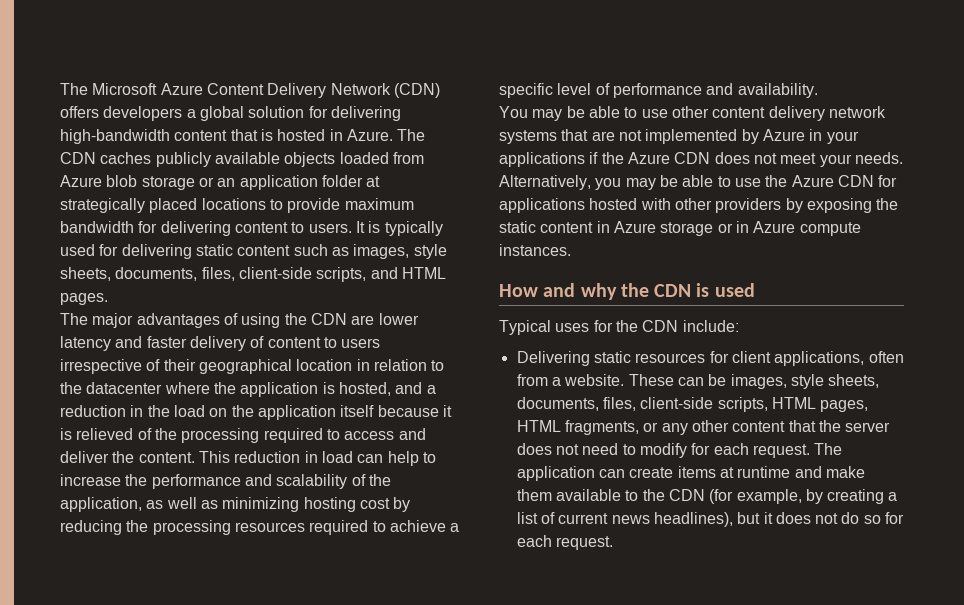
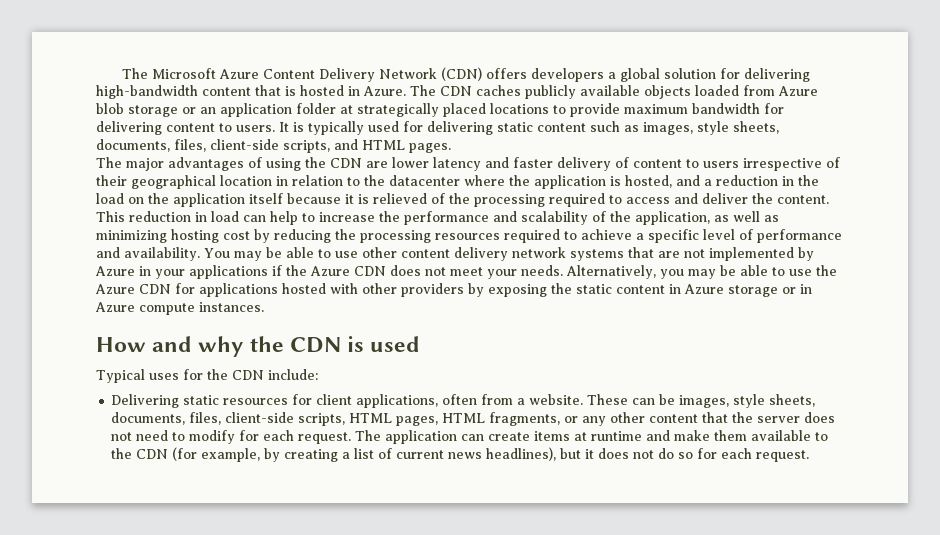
- This reduction in load can help to increase the performance and scalability of the application, as well as minimizing hosting cost by reducing the processing resources required to achieve a specific level of performance and availability.
- You may be able to use other content delivery network systems that are not implemented by Azure in your applications if the Azure CDN does not meet your needs.
+ This reduction in load can help to increase the performance and scalability of the application, as well as minimizing hosting cost by reducing the processing resources required to achieve a specific level of performance and availability. You may be able to use other content delivery network systems that are not implemented by Azure in your applications if the Azure CDN does not meet your needs.

